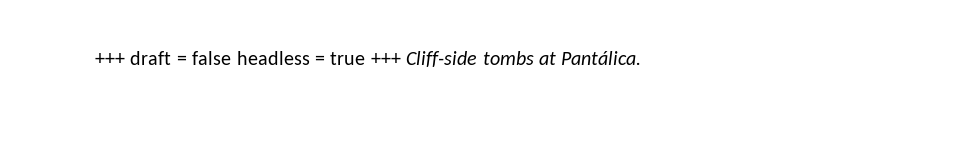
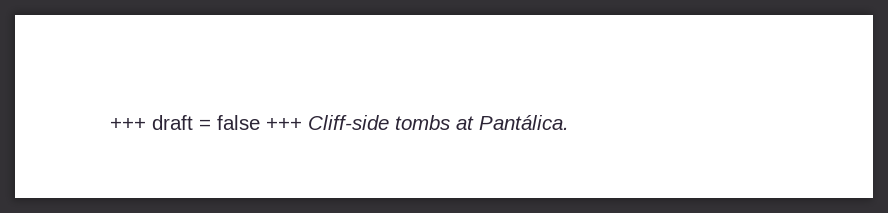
- +++ draft = false headless = true +++ Cliff-side tombs at Pantálica.
+ +++ draft = false +++ Cliff-side tombs at Pantálica.

